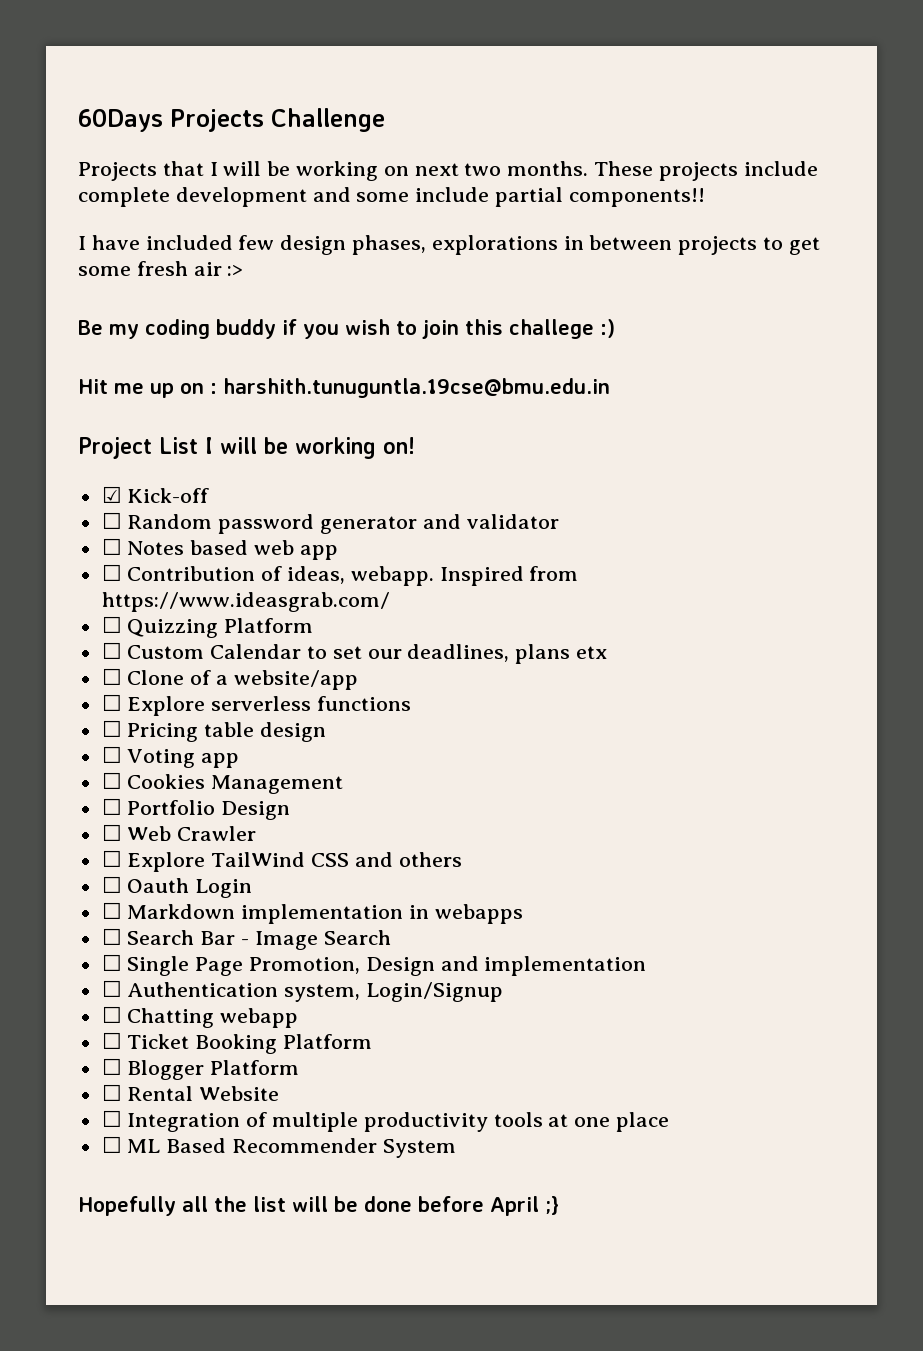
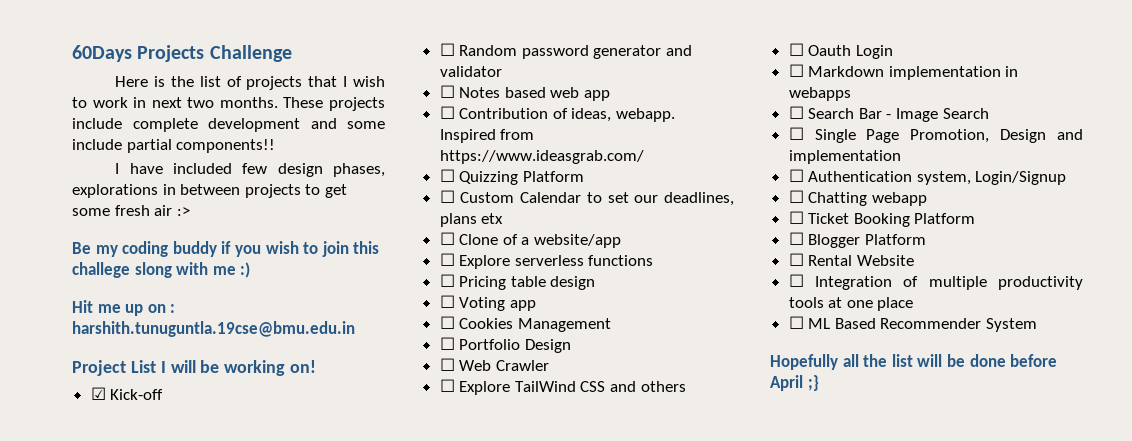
- Projects that I will be working on next two months.
+ Here is the list of projects that I wish to work in next two months.
- Be my coding buddy if you wish to join this challege :)
+ Be my coding buddy if you wish to join this challege slong with me :)

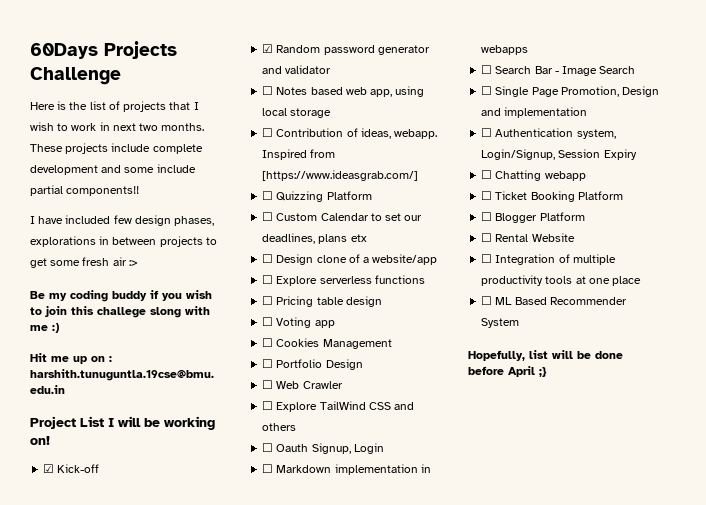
- ☐ Random password generator and validator
+ ☑ Random password generator and validator
- ☐ Notes based web app
+ ☐ Notes based web app, using local storage
- Inspired from https://www.ideasgrab.com/
+ Inspired from [https://www.ideasgrab.com/]
- ☐ Clone of a website/app
+ ☐ Design clone of a website/app
- ☐ Oauth Login
+ ☐ Oauth Signup, Login
- ☐ Authentication system, Login/Signup
+ ☐ Authentication system, Login/Signup, Session Expiry
- Hopefully all the list will be done before April ;}
+ Hopefully, list will be done before April ;}

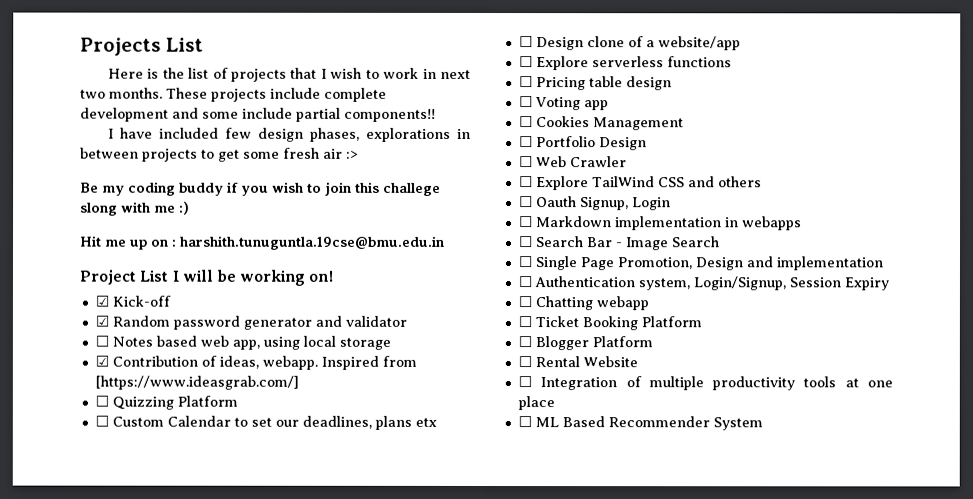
- 60Days Projects Challenge
+ Projects List
- ☐ Contribution of ideas, webapp.
+ ☑ Contribution of ideas, webapp.
- Hopefully, list will be done before April ;}

